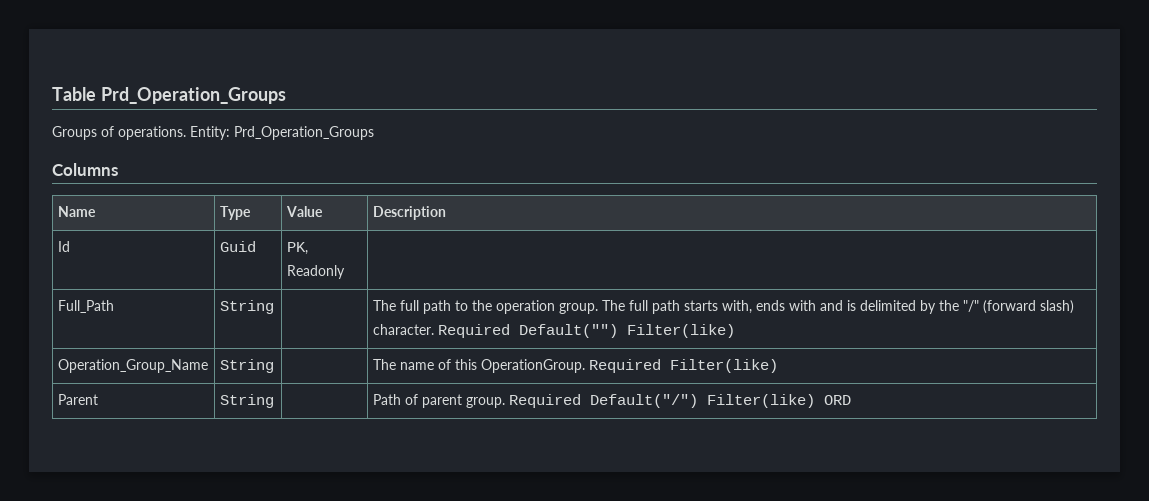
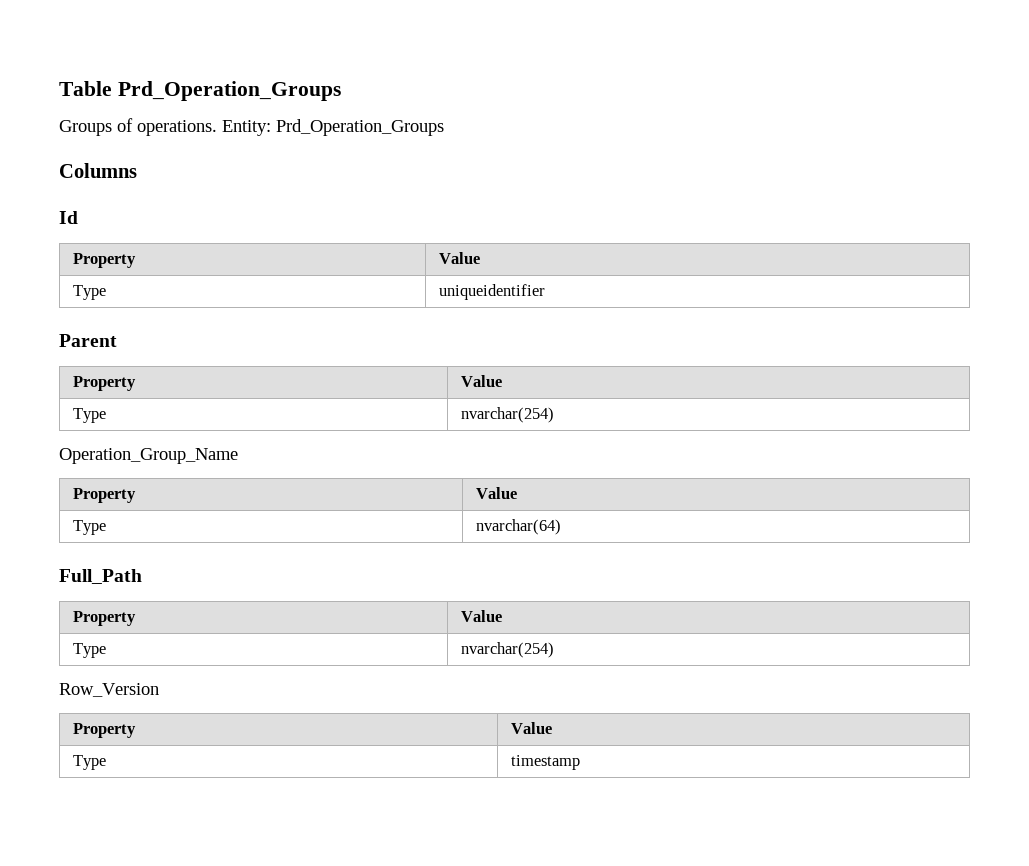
- Name | Type | Value | Description
- Id | Guid | PK, Readonly |
- Full_Path | String | | The full path to the operation group. The full path starts with, ends with and is delimited by the "/" (forward slash) character. Required Default("") Filter(like)
- Operation_Group_Name | String | | The name of this OperationGroup. Required Filter(like)
- Parent | String | | Path of parent group. Required Default("/") Filter(like) ORD
+ Id
+ Property | Value
+ Type | uniqueidentifier
+ Parent
+ Property | Value
+ Type | nvarchar(254)
+ Operation_Group_Name
+ Property | Value
+ Type | nvarchar(64)
+ Full_Path
+ Property | Value
+ Type | nvarchar(254)
+ Row_Version
+ Property | Value
+ Type | timestamp

